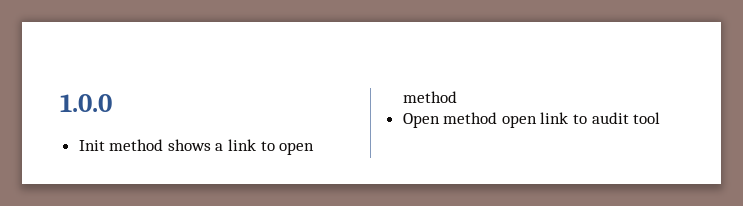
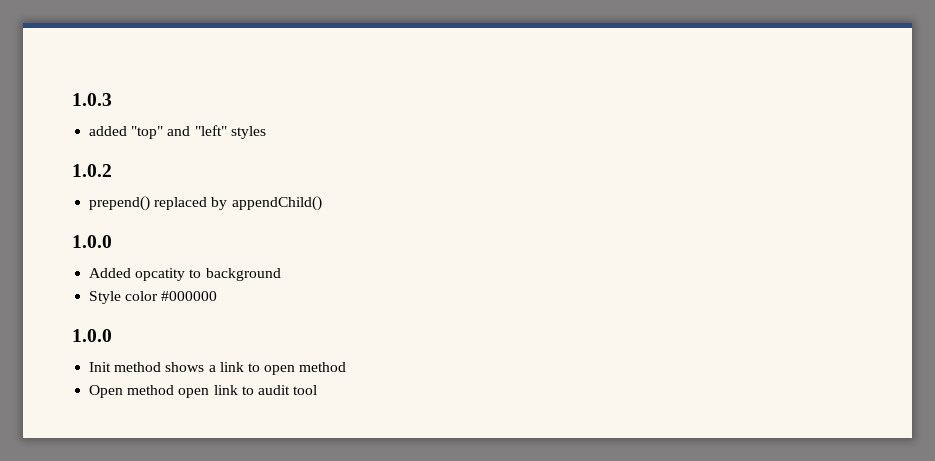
+ 1.0.3
+ added "top" and "left" styles
+ 1.0.2
+ prepend() replaced by appendChild()
+ 1.0.0
+ Added opcatity to background
+ Style color #000000

